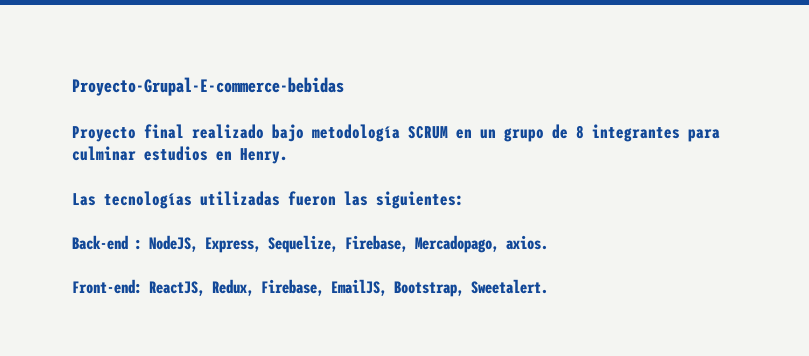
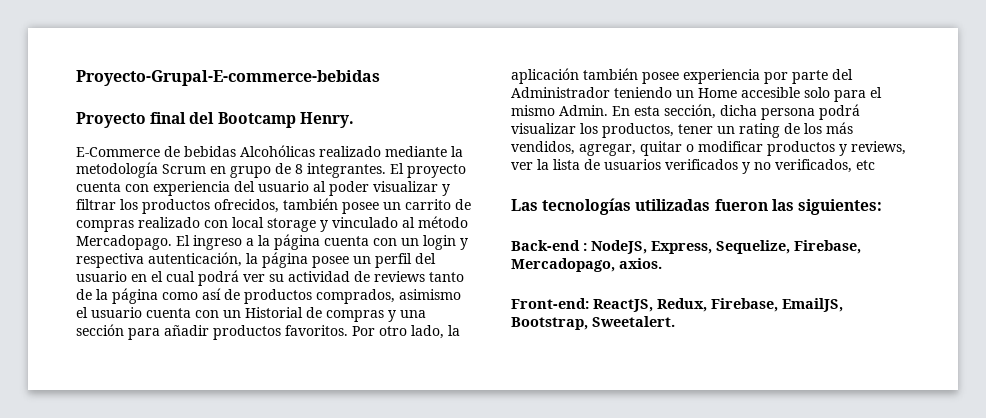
- Proyecto final realizado bajo metodología SCRUM en un grupo de 8 integrantes para culminar estudios en Henry.
+ Proyecto final del Bootcamp Henry.
+ E-Commerce de bebidas Alcohólicas realizado mediante la metodología Scrum en grupo de 8 integrantes. El proyecto cuenta con experiencia del usuario al poder visualizar y filtrar los productos ofrecidos, también posee un carrito de compras realizado con local storage y vinculado al método Mercadopago. El ingreso a la página cuenta con un login y respectiva autenticación, la página posee un perfil del usuario en el cual podrá ver su actividad de reviews tanto de la página como así de productos comprados, asimismo el usuario cuenta con un Historial de compras y una sección para añadir productos favoritos. Por otro lado, la aplicación también posee experiencia por parte del Administrador teniendo un Home accesible solo para el mismo Admin. En esta sección, dicha persona podrá visualizar los productos, tener un rating de los más vendidos, agregar, quitar o modificar productos y reviews, ver la lista de usuarios verificados y no verificados, etc

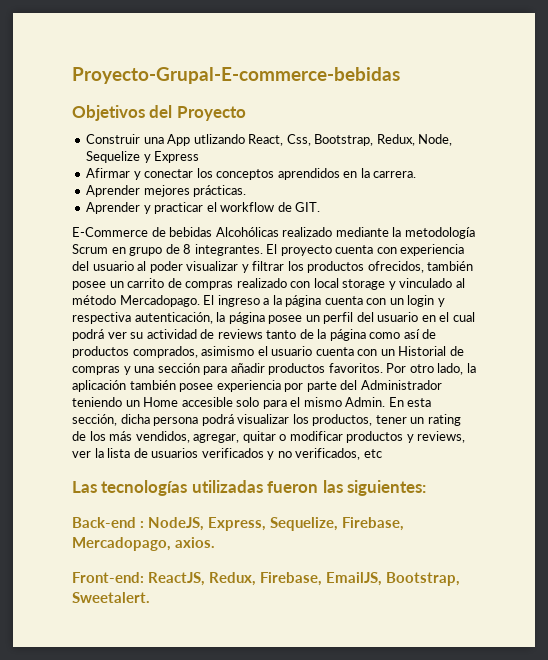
- Proyecto final del Bootcamp Henry.
+ Objetivos del Proyecto
+ Construir una App utlizando React, Css, Bootstrap, Redux, Node, Sequelize y Express
+ Afirmar y conectar los conceptos aprendidos en la carrera.
+ Aprender mejores prácticas.
+ Aprender y practicar el workflow de GIT.

